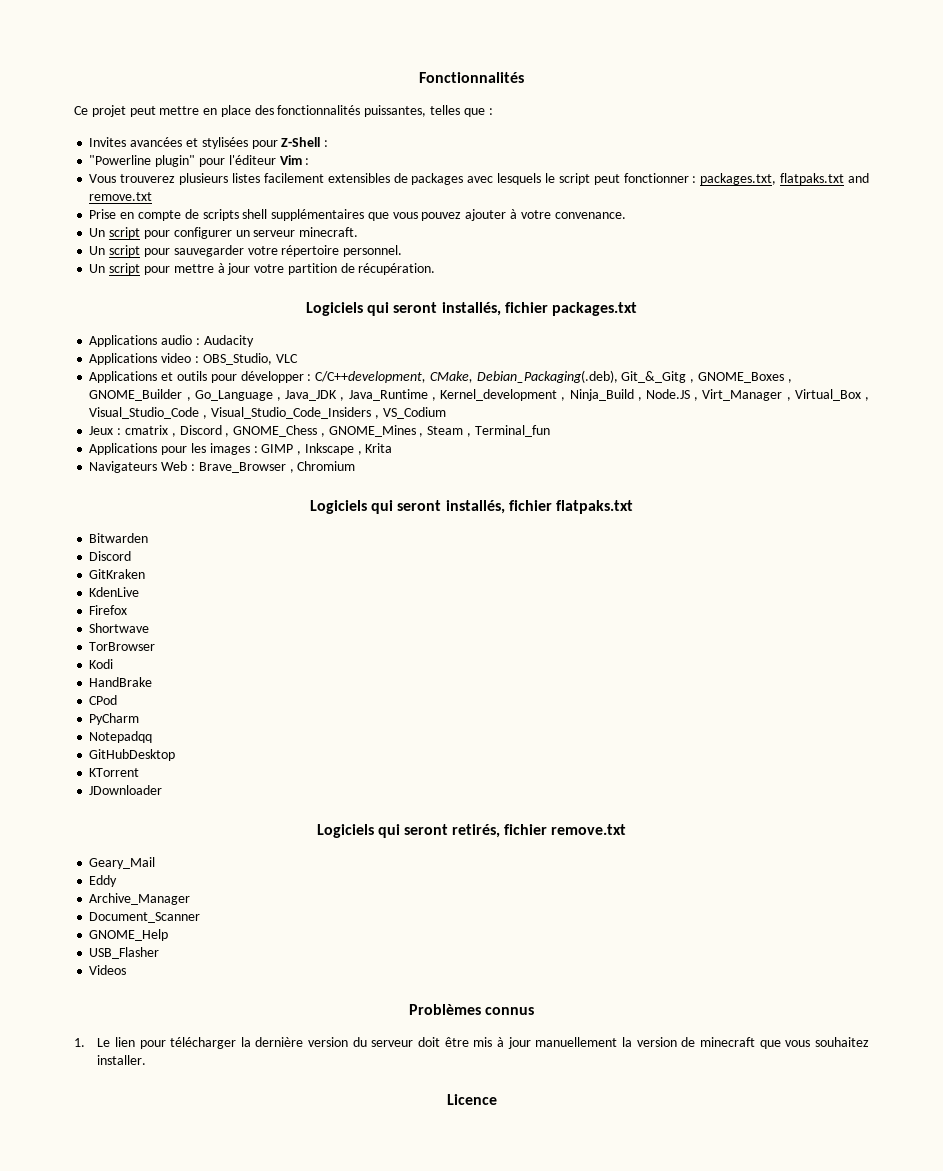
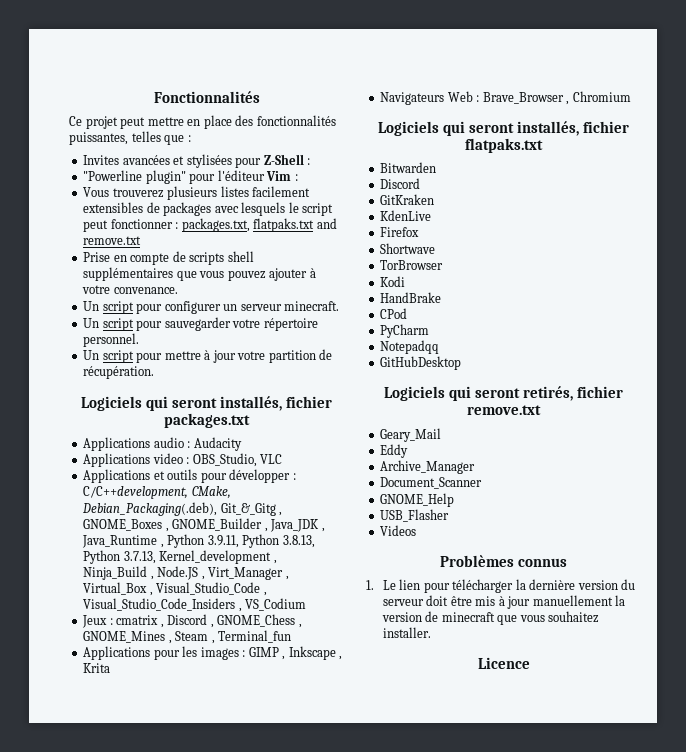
- Applications et outils pour développer : C/C++development, CMake, Debian_Packaging(.deb), Git_&_Gitg , GNOME_Boxes , GNOME_Builder , Go_Language , Java_JDK , Java_Runtime , Kernel_development , Ninja_Build , Node.JS , Virt_Manager , Virtual_Box , Visual_Studio_Code , Visual_Studio_Code_Insiders , VS_Codium
+ Applications et outils pour développer : C/C++development, CMake, Debian_Packaging(.deb), Git_&_Gitg , GNOME_Boxes , GNOME_Builder , Java_JDK , Java_Runtime , Python 3.9.11, Python 3.8.13, Python 3.7.13, Kernel_development , Ninja_Build , Node.JS , Virt_Manager , Virtual_Box , Visual_Studio_Code , Visual_Studio_Code_Insiders , VS_Codium
- KTorrent
- JDownloader

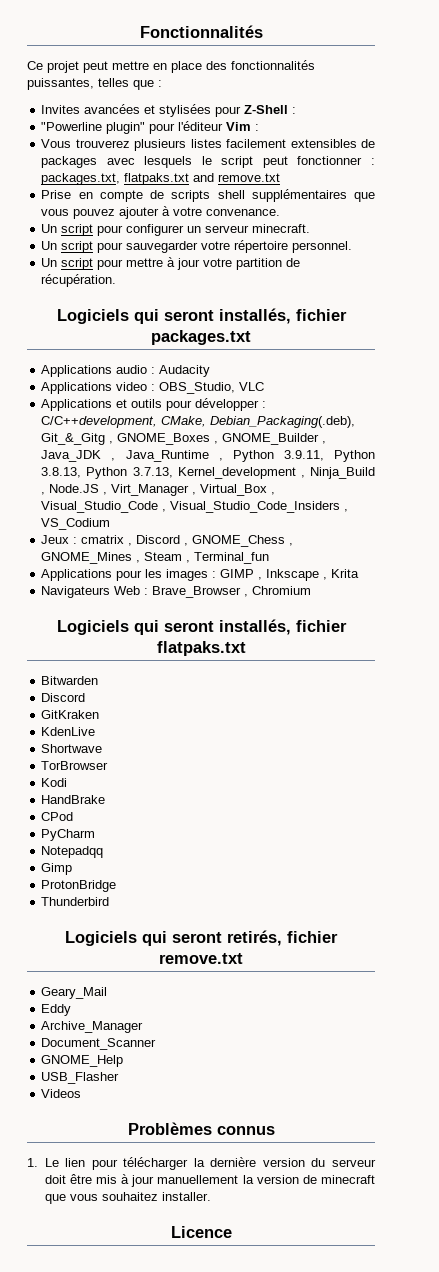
- Firefox
- GitHubDesktop
+ Gimp
+ ProtonBridge
+ Thunderbird

